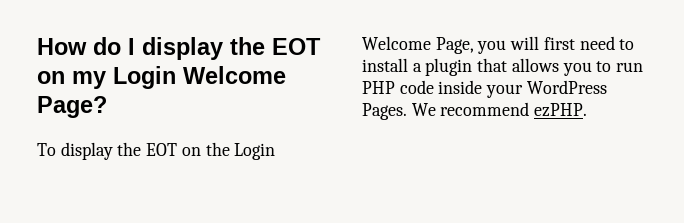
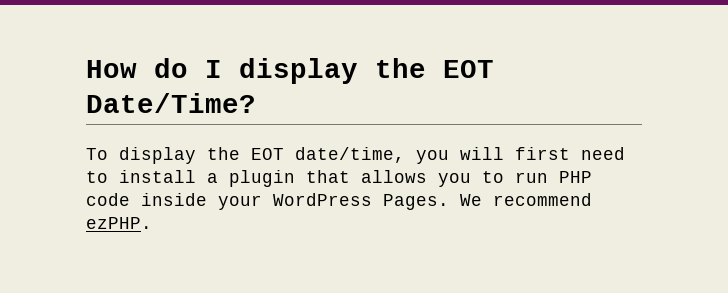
- How do I display the EOT on my Login Welcome Page?
+ How do I display the EOT Date/Time?
- To display the EOT on the Login Welcome Page, you will first need to install a plugin that allows you to run PHP code inside your WordPress Pages.
+ To display the EOT date/time, you will first need to install a plugin that allows you to run PHP code inside your WordPress Pages.

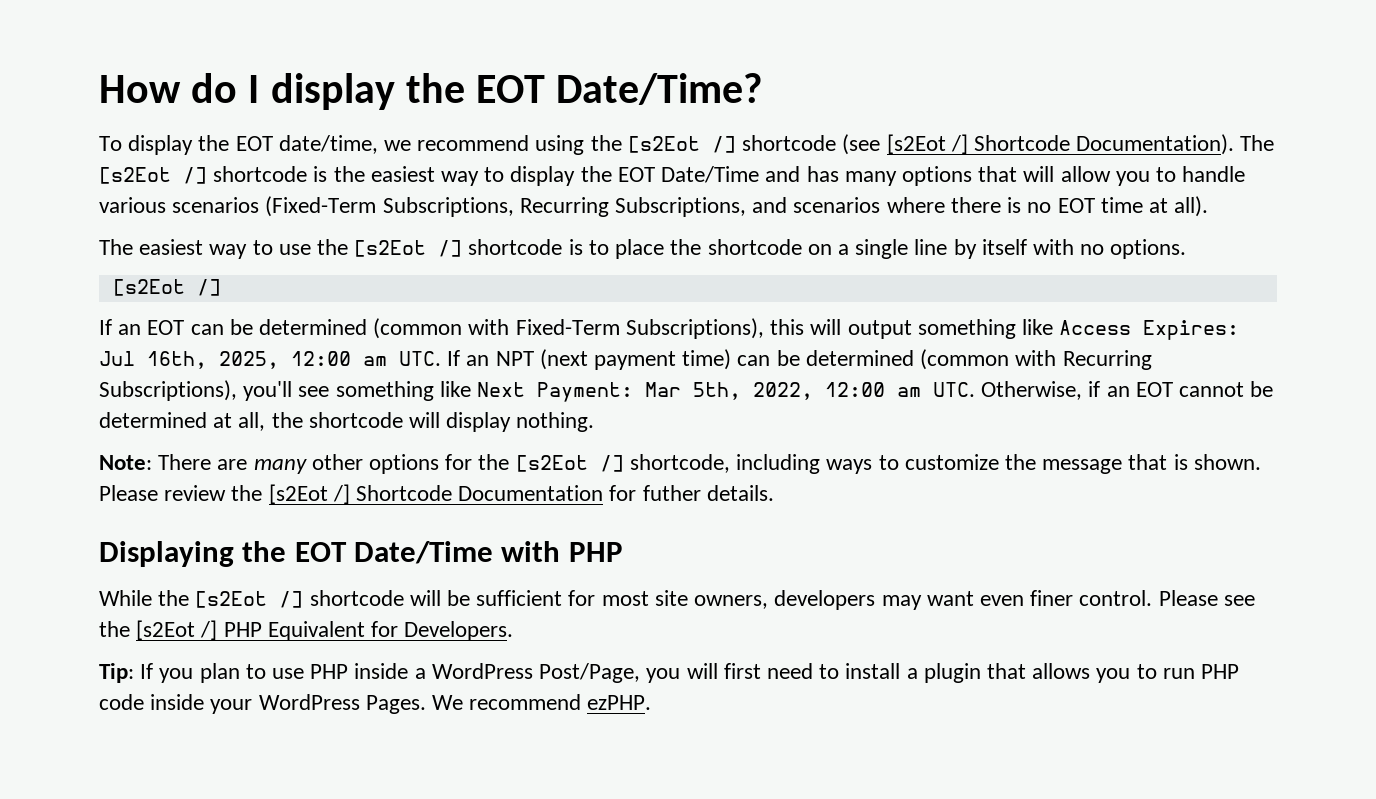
- To display the EOT date/time, you will first need to install a plugin that allows you to run PHP code inside your WordPress Pages.
+ To display the EOT date/time, we recommend using the [s2Eot /] shortcode (see [s2Eot /] Shortcode Documentation). The [s2Eot /] shortcode is the easiest way to display the EOT Date/Time and has many options that will allow you to handle various scenarios (Fixed-Term Subscriptions, Recurring Subscriptions, and scenarios where there is no EOT time at all).
+ The easiest way to use the [s2Eot /] shortcode is to place the shortcode on a single line by itself with no options.
+ [s2Eot /]
+ If an EOT can be determined (common with Fixed-Term Subscriptions), this will output something like Access Expires: Jul 16th, 2025, 12:00 am UTC. If an NPT (next payment time) can be determined (common with Recurring Subscriptions), you'll see something like Next Payment: Mar 5th, 2022, 12:00 am UTC. Otherwise, if an EOT cannot be determined at all, the shortcode will display nothing.
+ Note: There are many other options for the [s2Eot /] shortcode, including ways to customize the message that is shown. Please review the [s2Eot /] Shortcode Documentation for futher details.
+ Displaying the EOT Date/Time with PHP
+ While the [s2Eot /] shortcode will be sufficient for most site owners, developers may want even finer control. Please see the [s2Eot /] PHP Equivalent for Developers.
+ Tip: If you plan to use PHP inside a WordPress Post/Page, you will first need to install a plugin that allows you to run PHP code inside your WordPress Pages.

